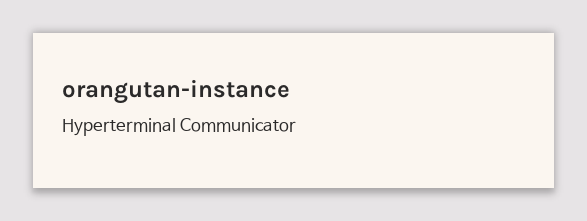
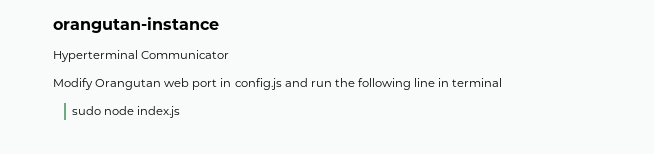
+ Modify Orangutan web port in config.js and run the following line in terminal
+ sudo node index.js

